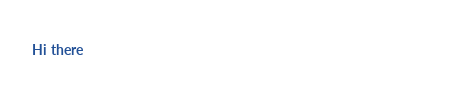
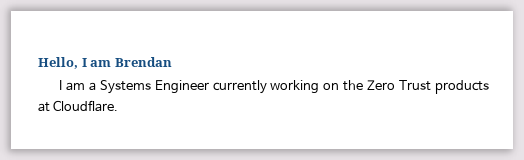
- Hi there
+ Hello, I am Brendan
+ I am a Systems Engineer currently working on the Zero Trust products at Cloudflare.

